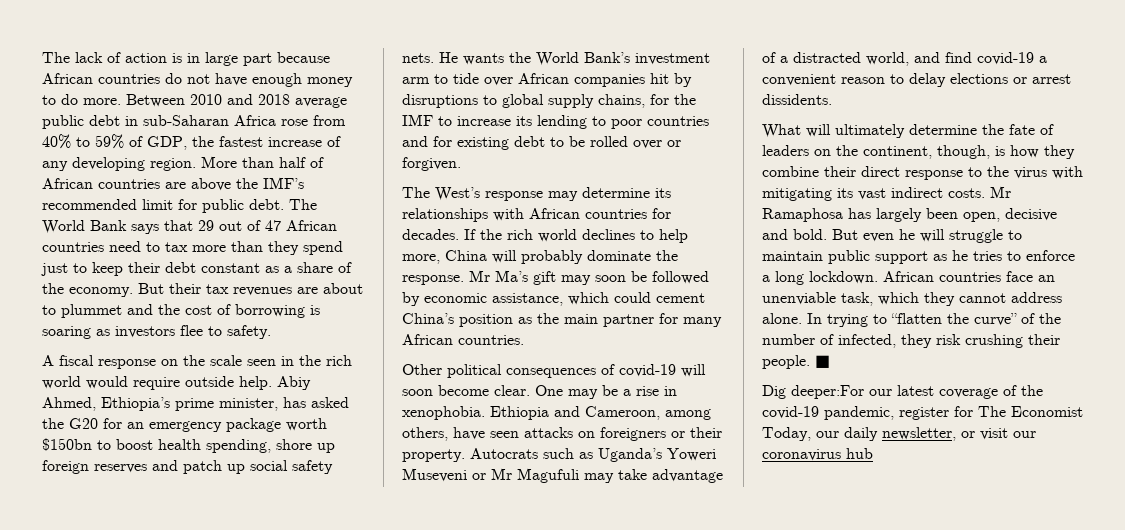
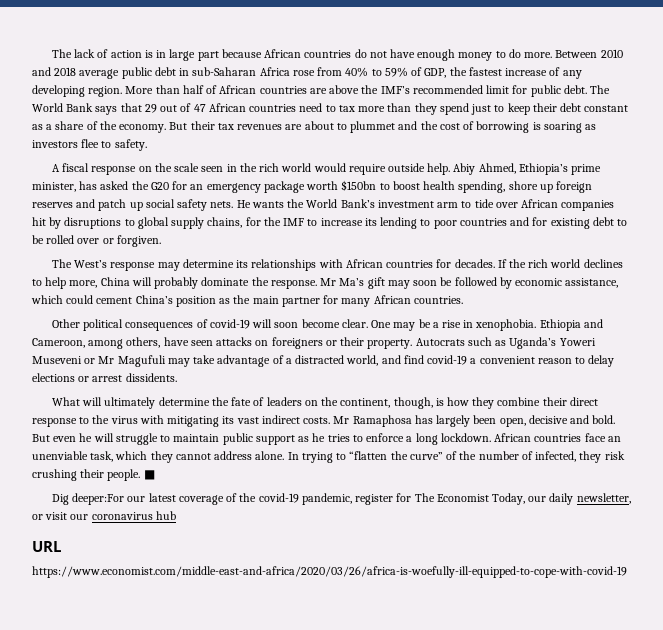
+ URL
+ https://www.economist.com/middle-east-and-africa/2020/03/26/africa-is-woefully-ill-equipped-to-cope-with-covid-19

